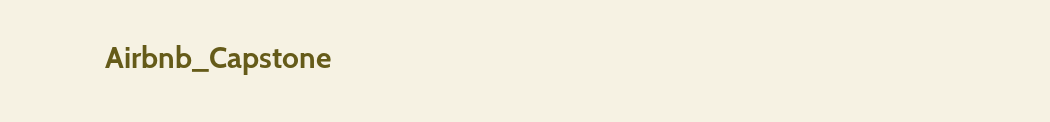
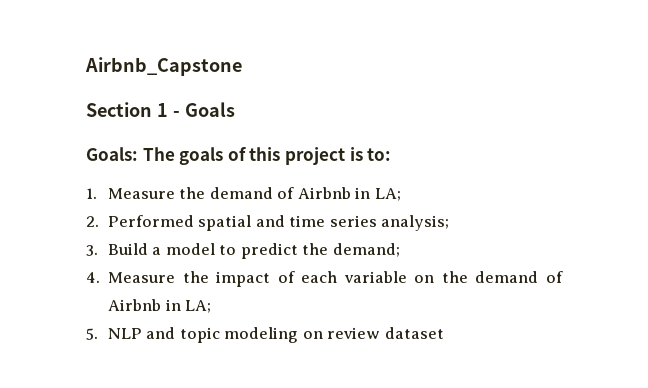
+ Section 1 - Goals
+ Goals: The goals of this project is to:
+ 1. Measure the demand of Airbnb in LA;
+ 2. Performed spatial and time series analysis;
+ 3. Build a model to predict the demand;
+ 4. Measure the impact of each variable on the demand of Airbnb in LA;
+ 5. NLP and topic modeling on review dataset

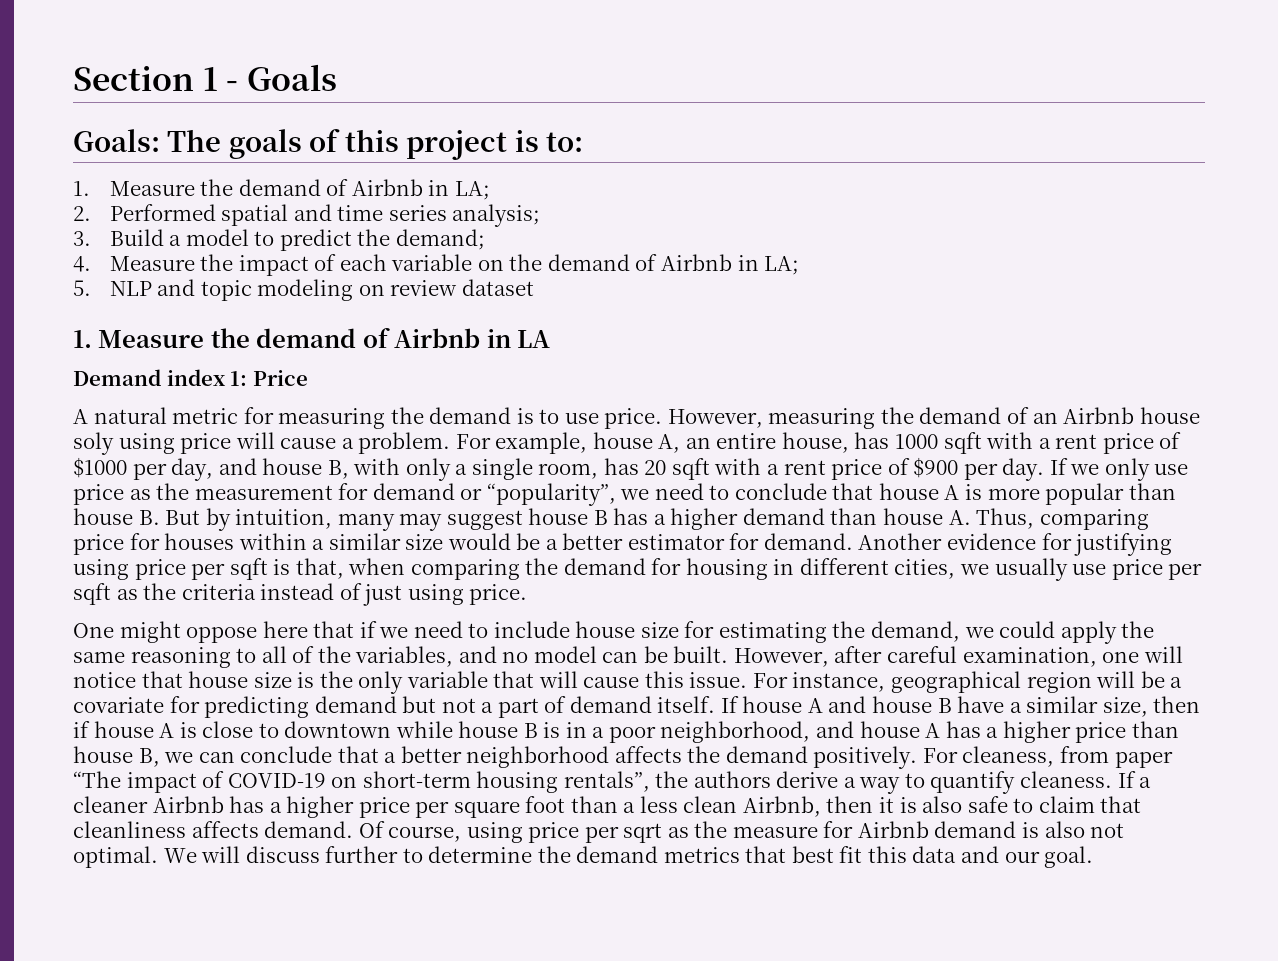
- Airbnb_Capstone
+ 1. Measure the demand of Airbnb in LA
+ Demand index 1: Price
+ A natural metric for measuring the demand is to use price. However, measuring the demand of an Airbnb house soly using price will cause a problem. For example, house A, an entire house, has 1000 sqft with a rent price of $1000 per day, and house B, with only a single room, has 20 sqft with a rent price of $900 per day. If we only use price as the measurement for demand or “popularity”, we need to conclude that house A is more popular than house B. But by intuition, many may suggest house B has a higher demand than house A. Thus, comparing price for houses within a similar size would be a better estimator for demand. Another evidence for justifying using price per sqft is that, when comparing the demand for housing in different cities, we usually use price per sqft as the criteria instead of just using price.
+ One might oppose here that if we need to include house size for estimating the demand, we could apply the same reasoning to all of the variables, and no model can be built. However, after careful examination, one will notice that house size is the only variable that will cause this issue. For instance, geographical region will be a covariate for predicting demand but not a part of demand itself. If house A and house B have a similar size, then if house A is close to downtown while house B is in a poor neighborhood, and house A has a higher price than house B, we can conclude that a better neighborhood affects the demand positively. For cleaness, from paper “The impact of COVID-19 on short-term housing rentals”, the authors derive a way to quantify cleaness. If a cleaner Airbnb has a higher price per square foot than a less clean Airbnb, then it is also safe to claim that cleanliness affects demand. Of course, using price per sqrt as the measure for Airbnb demand is also not optimal. We will discuss further to determine the demand metrics that best fit this data and our goal.

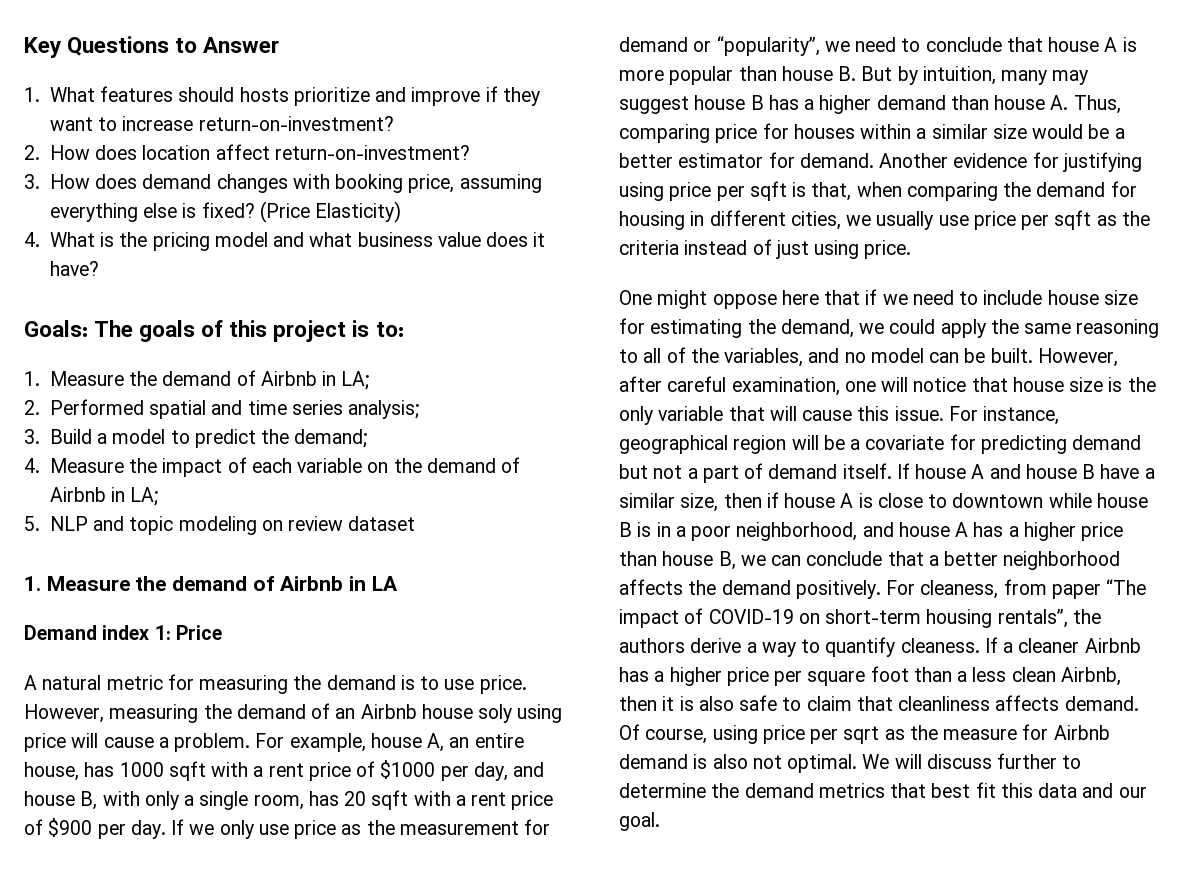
- Section 1 - Goals
+ Key Questions to Answer
+ 1. What features should hosts prioritize and improve if they want to increase return-on-investment?
+ 2. How does location affect return-on-investment?
+ 3. How does demand changes with booking price, assuming everything else is fixed? (Price Elasticity)
+ 4. What is the pricing model and what business value does it have?

